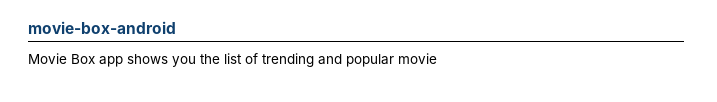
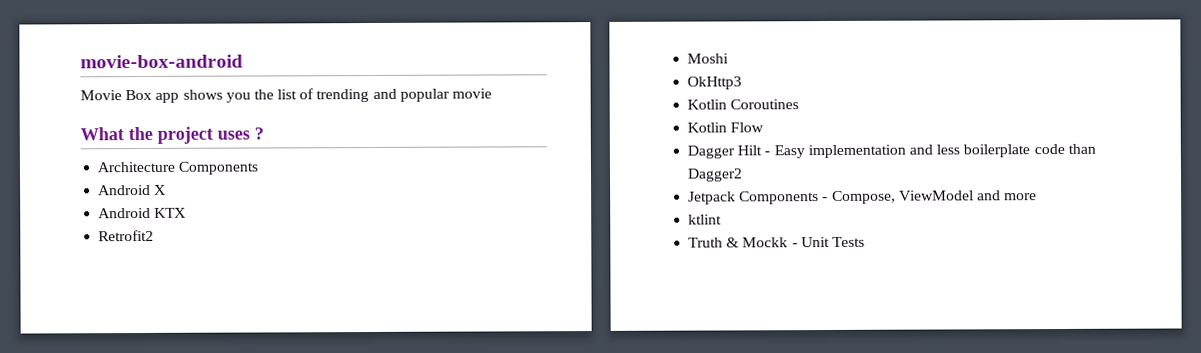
+ What the project uses ?
+ Architecture Components
+ Android X
+ Android KTX
+ Retrofit2
+ Moshi
+ OkHttp3
+ Kotlin Coroutines
+ Kotlin Flow
+ Dagger Hilt - Easy implementation and less boilerplate code than Dagger2
+ Jetpack Components - Compose, ViewModel and more
+ ktlint
+ Truth & Mockk - Unit Tests

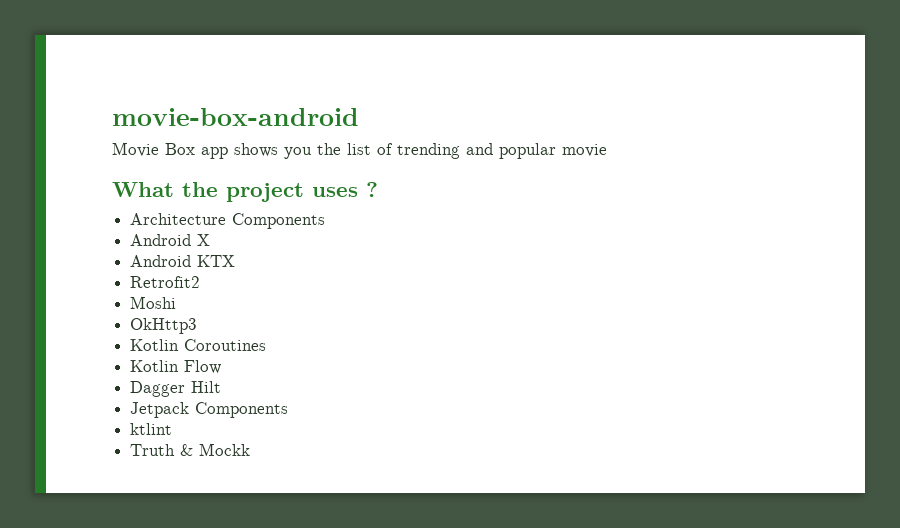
- Dagger Hilt - Easy implementation and less boilerplate code than Dagger2
- Jetpack Components - Compose, ViewModel and more
+ Dagger Hilt
+ Jetpack Components
- Truth & Mockk - Unit Tests
+ Truth & Mockk

